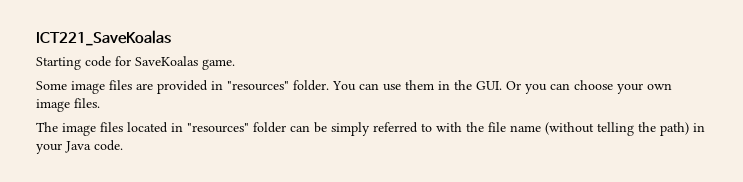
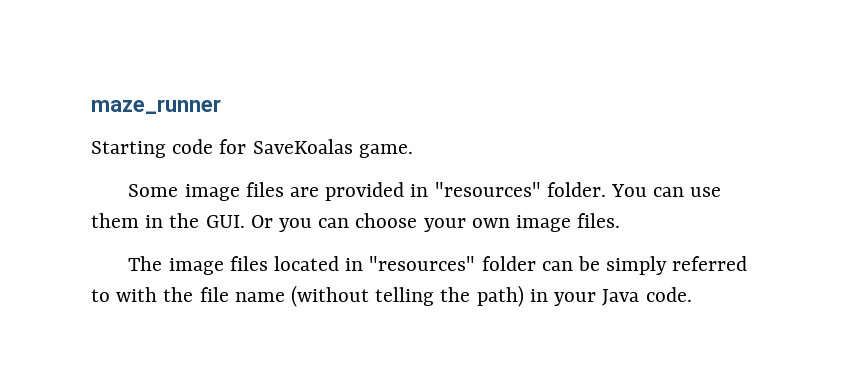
- ICT221_SaveKoalas
+ maze_runner

